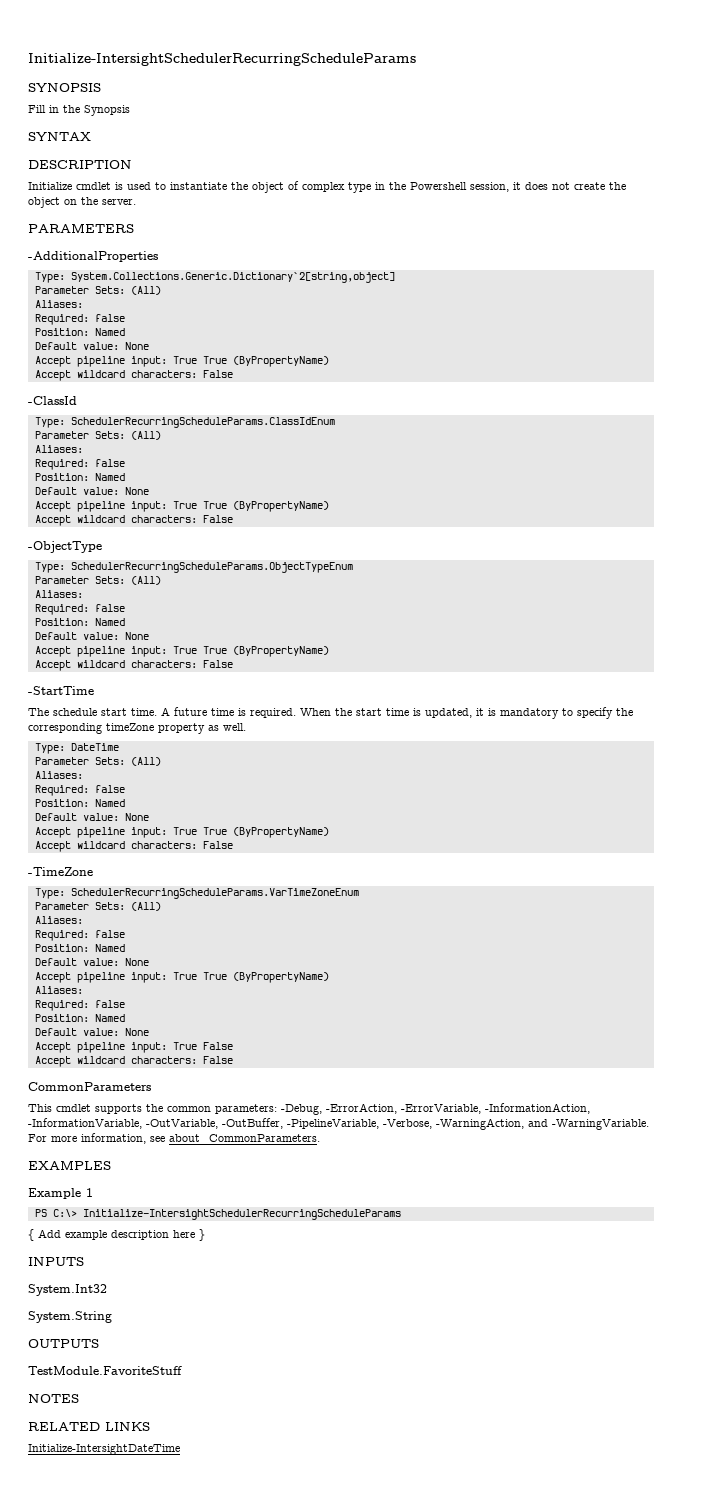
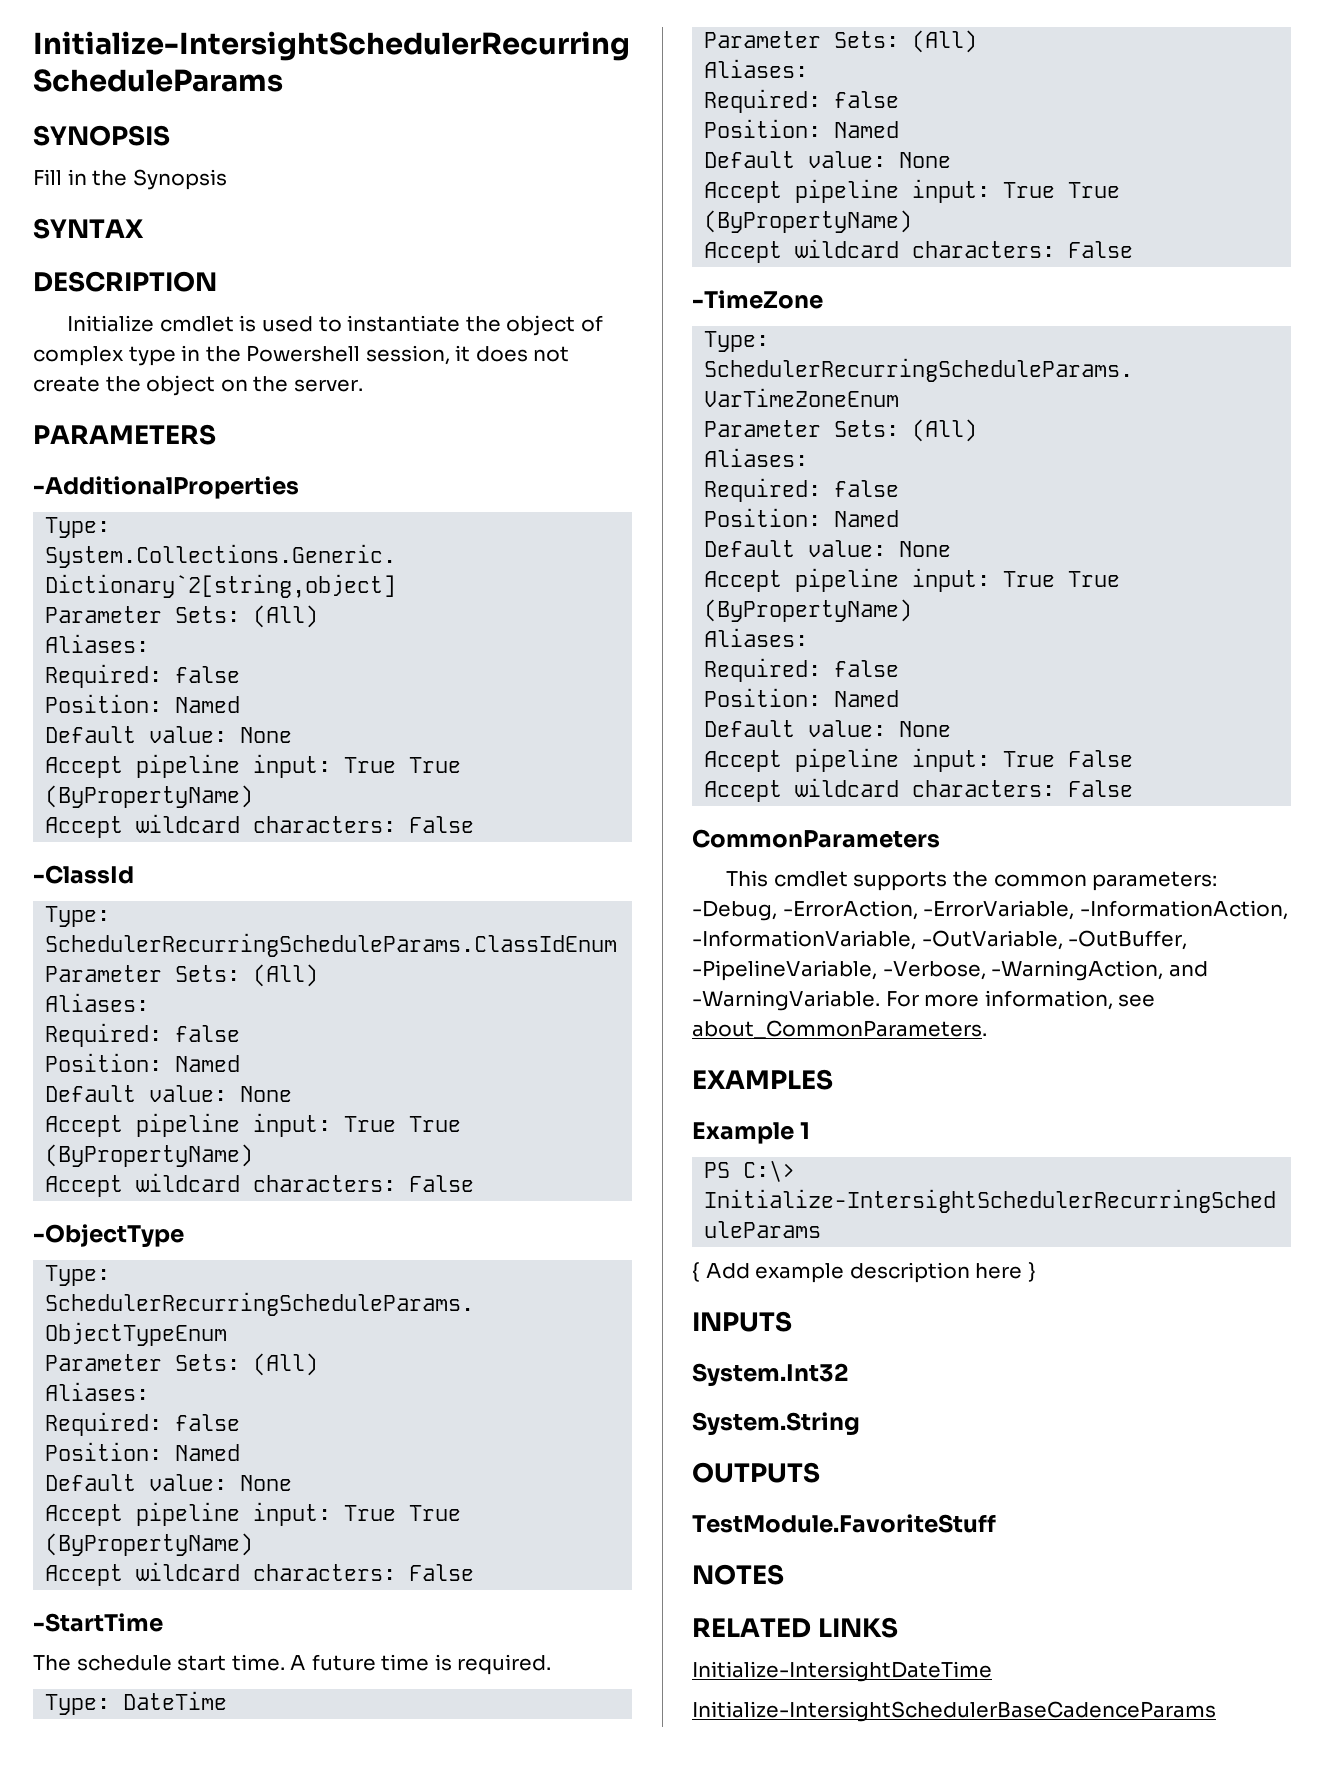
- When the start time is updated, it is mandatory to specify the corresponding timeZone property as well.
+ Initialize-IntersightSchedulerBaseCadenceParams

